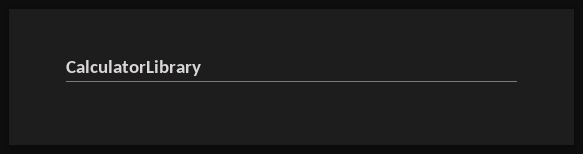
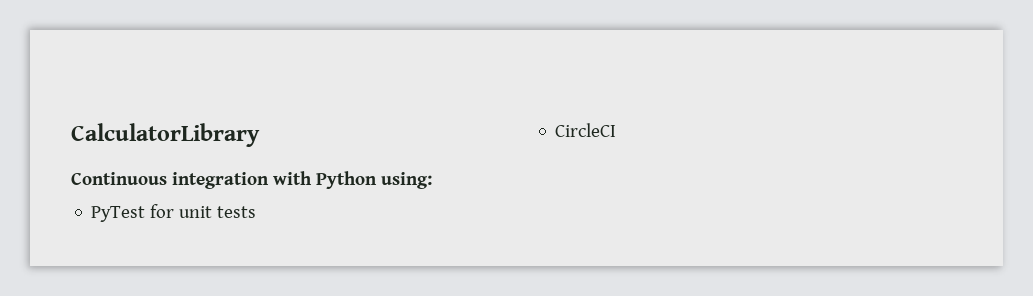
+ Continuous integration with Python using:
+ PyTest for unit tests
+ CircleCI

